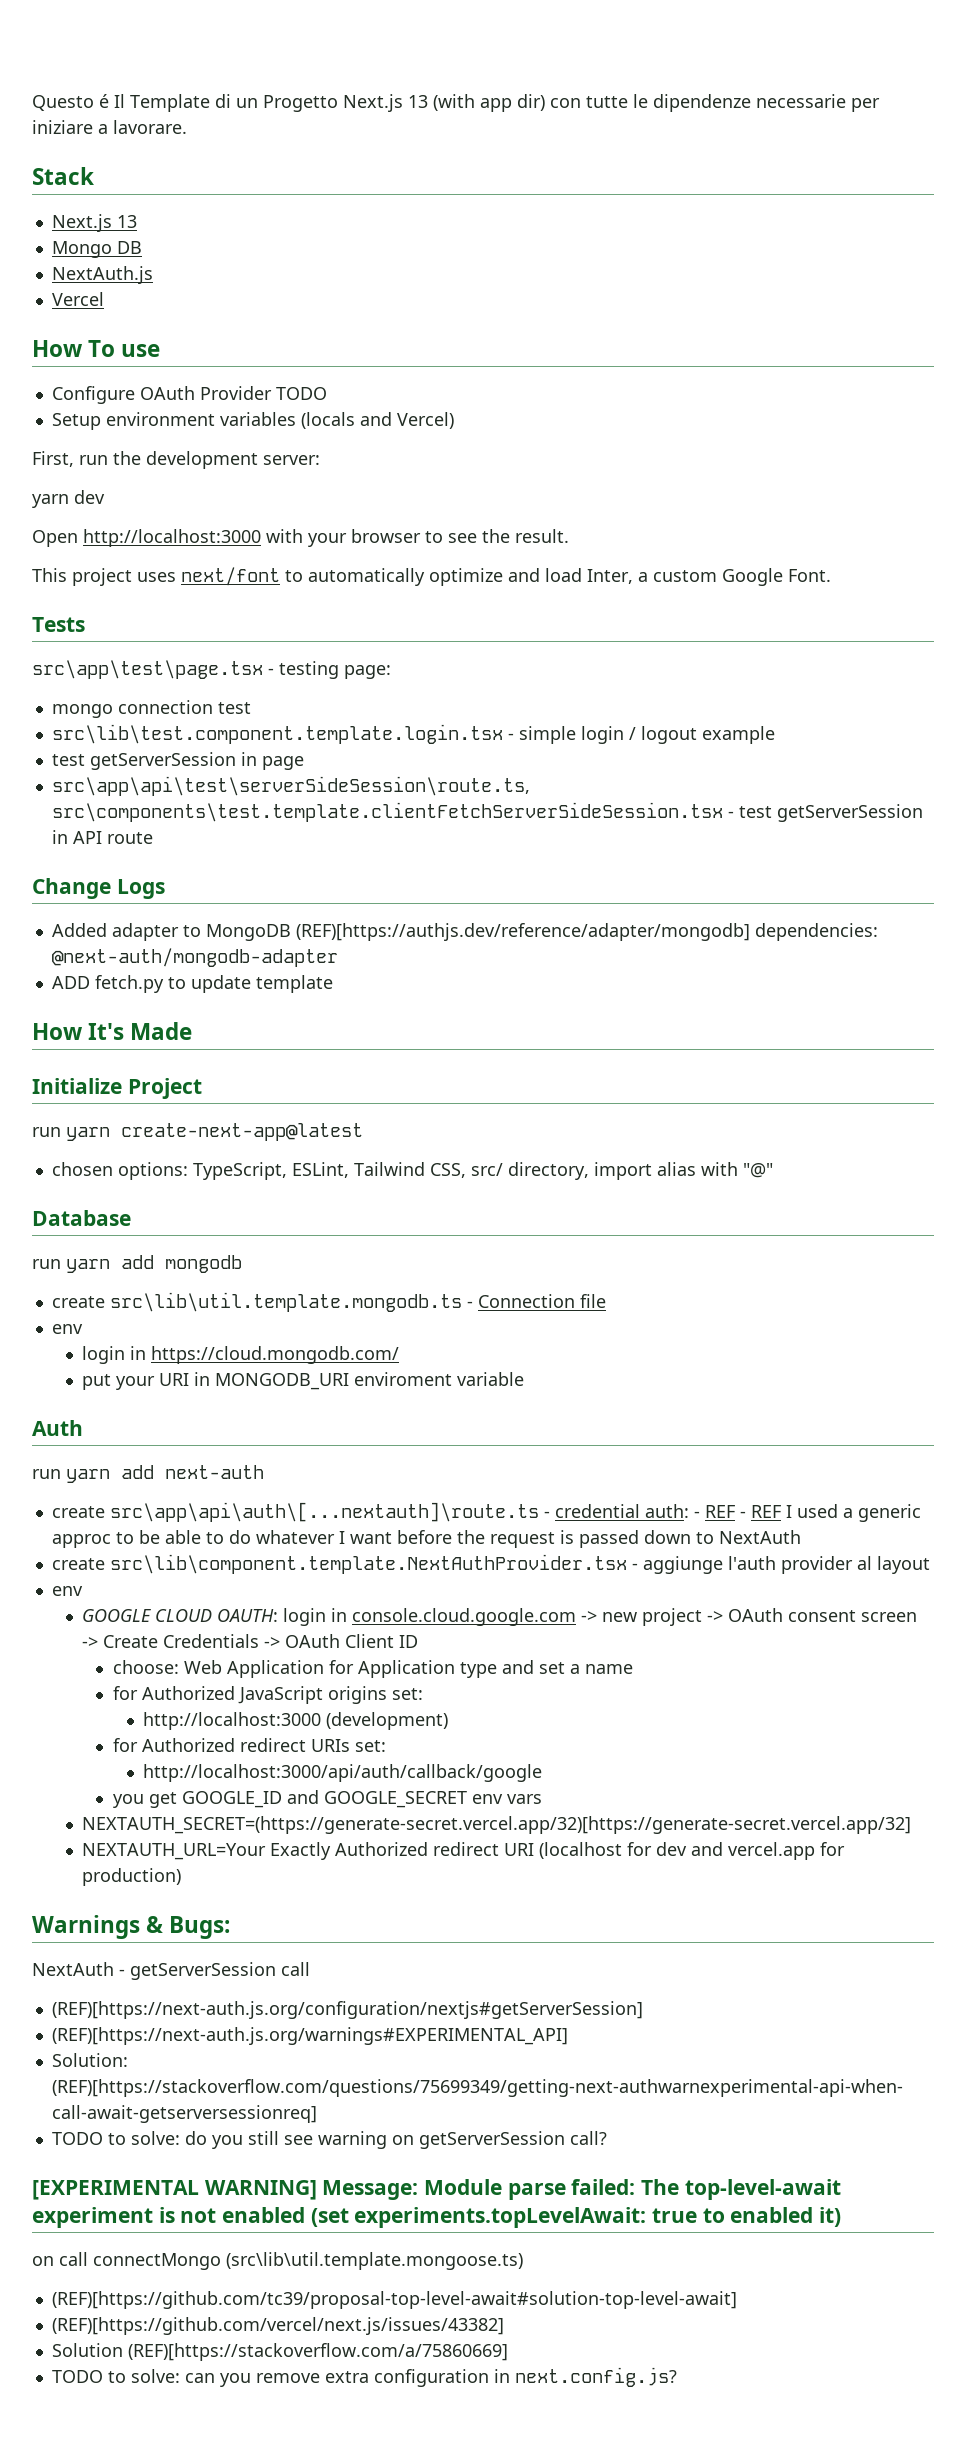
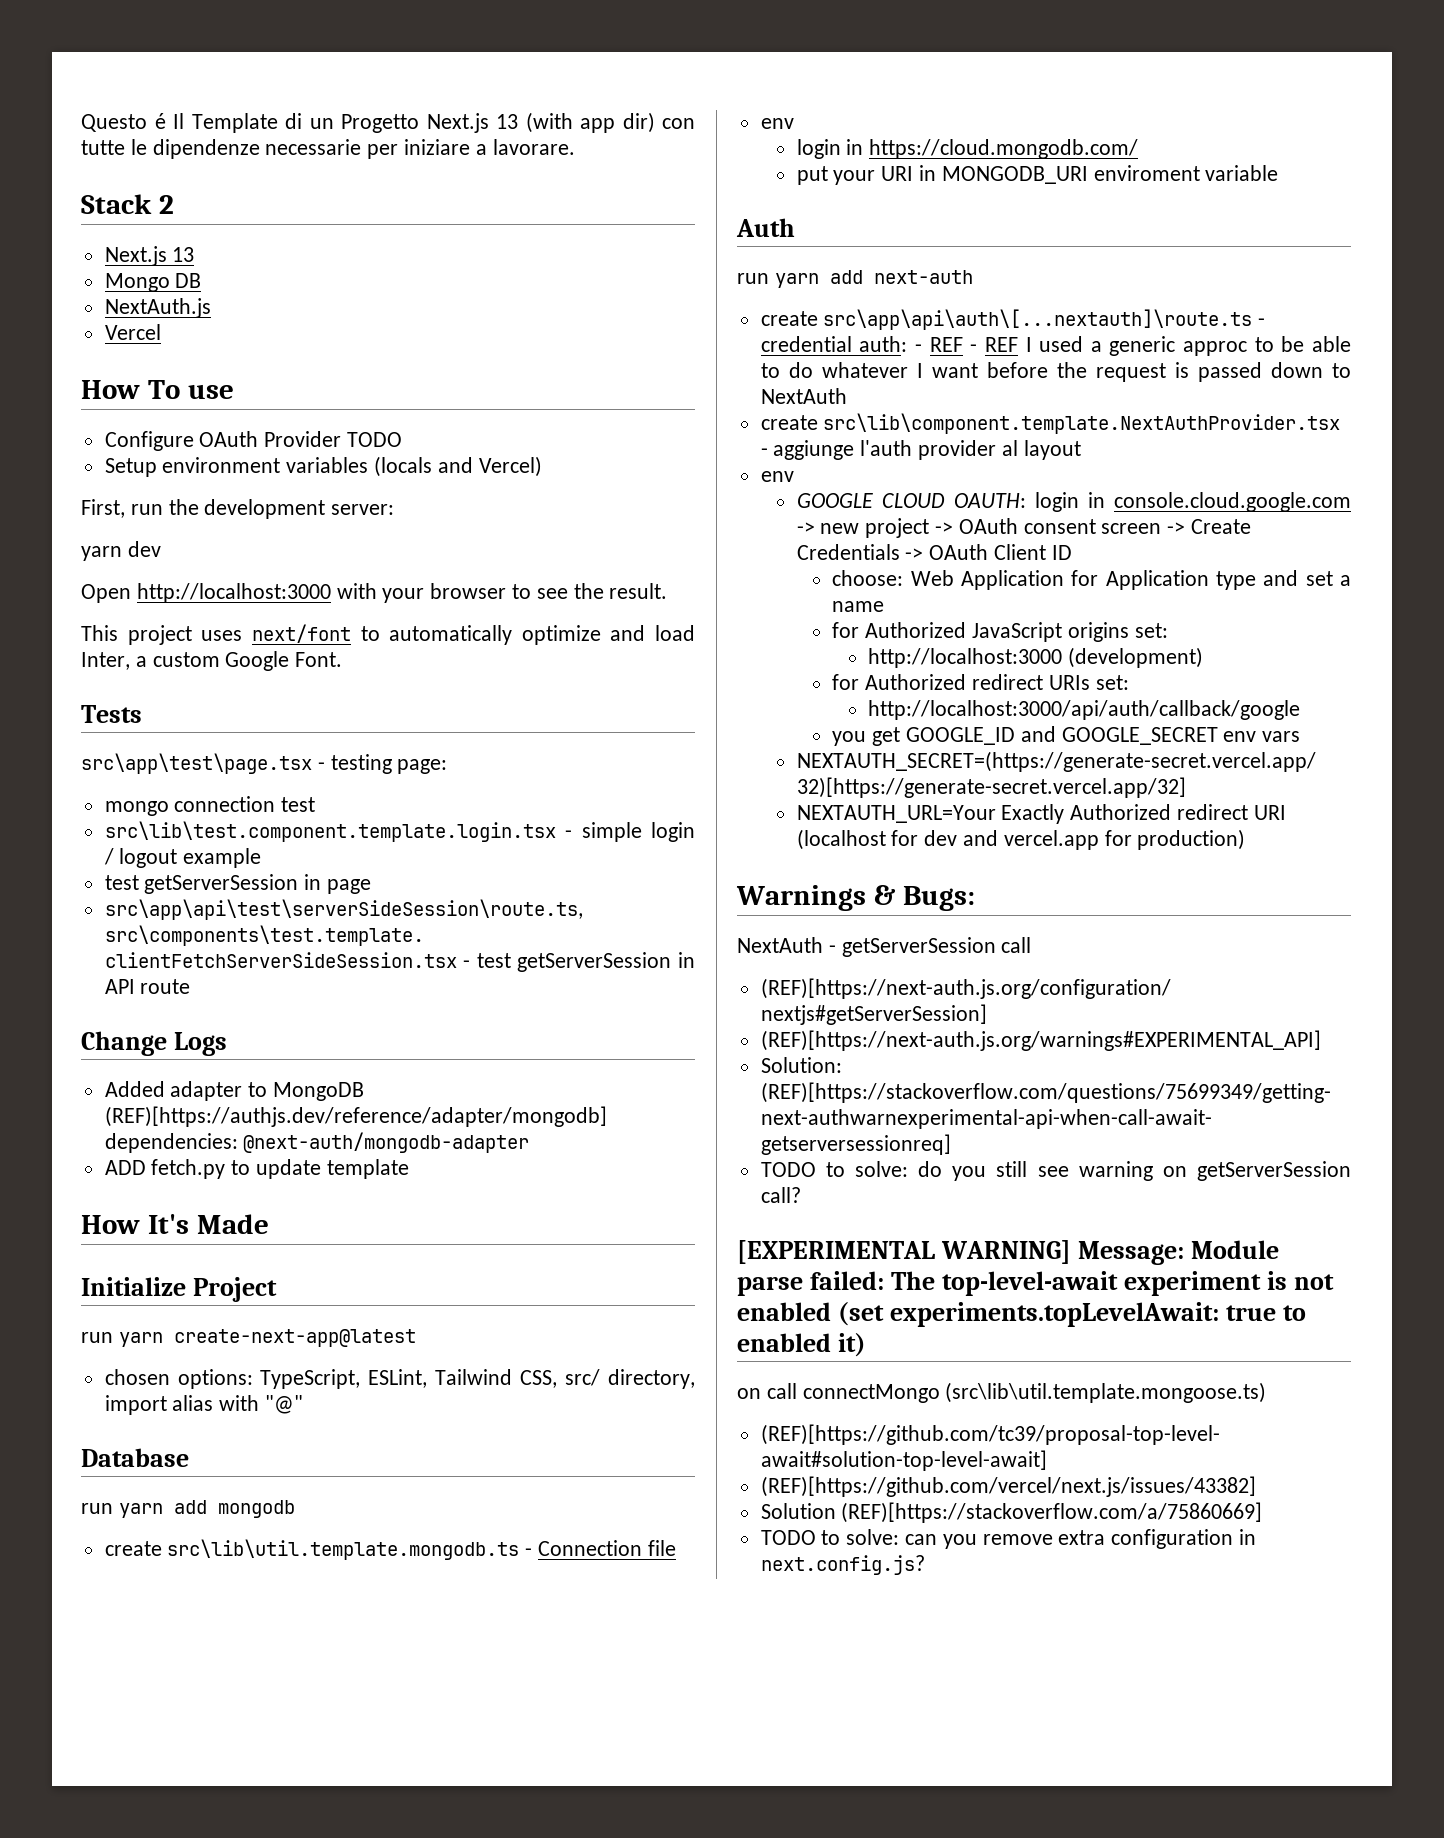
- Stack
+ Stack 2

